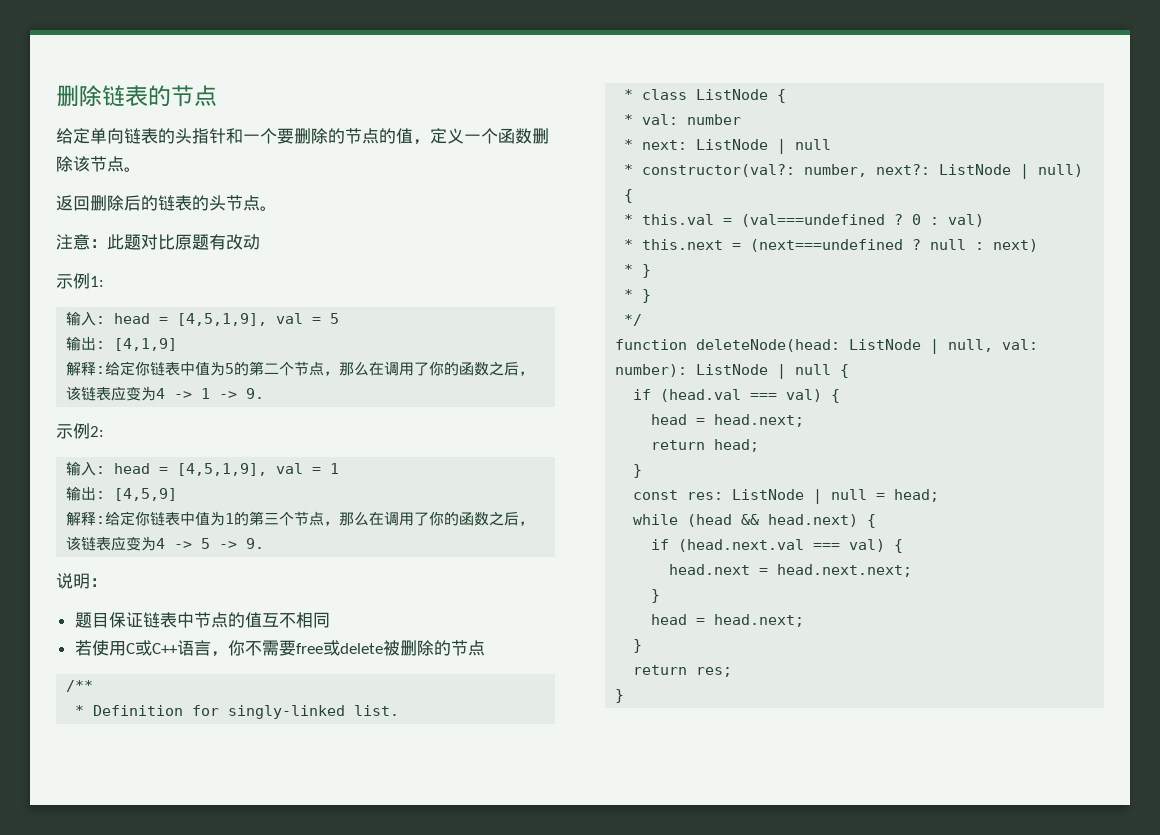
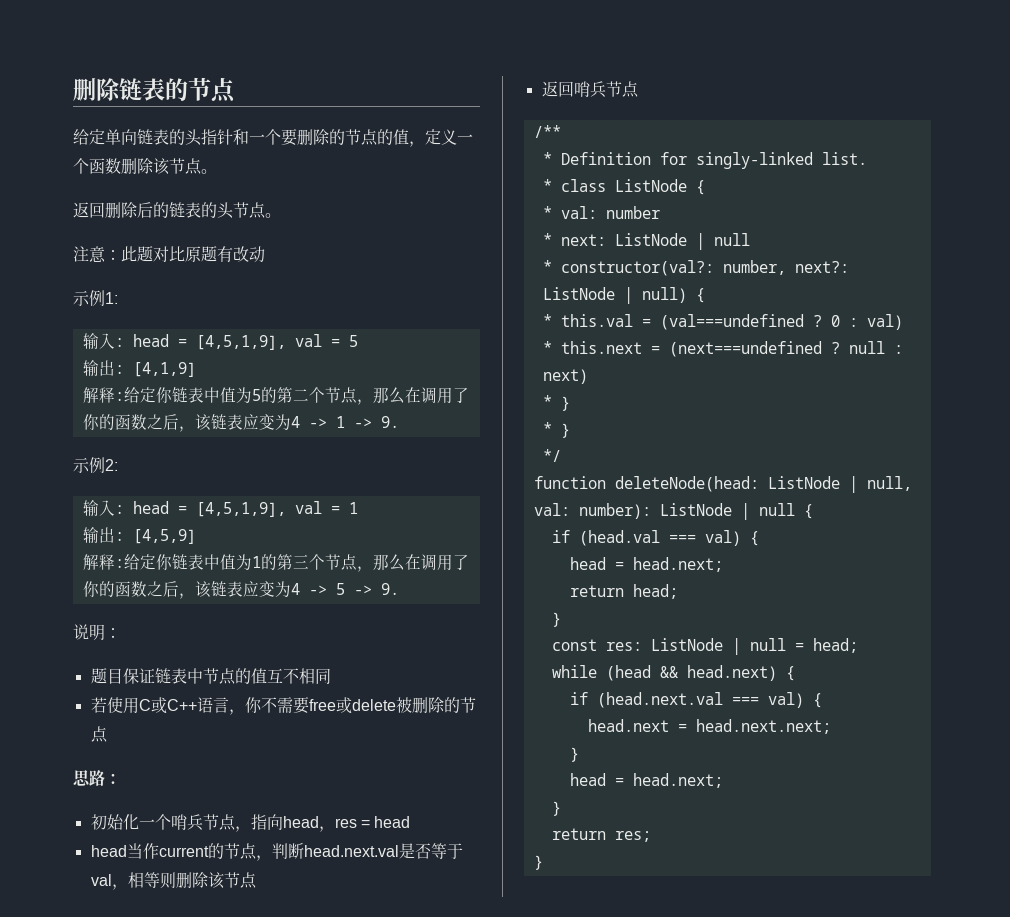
+ 思路：
+ 初始化一个哨兵节点，指向head，res = head
+ head当作current的节点，判断head.next.val是否等于val，相等则删除该节点
+ 返回哨兵节点

